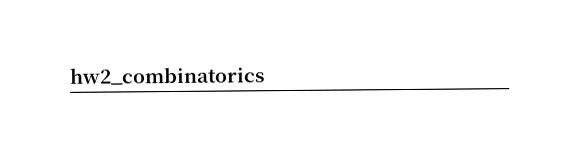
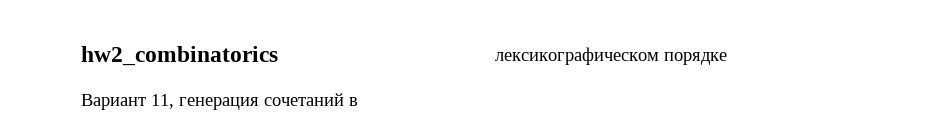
+ Вариант 11, генерация сочетаний в лексикографическом порядке

